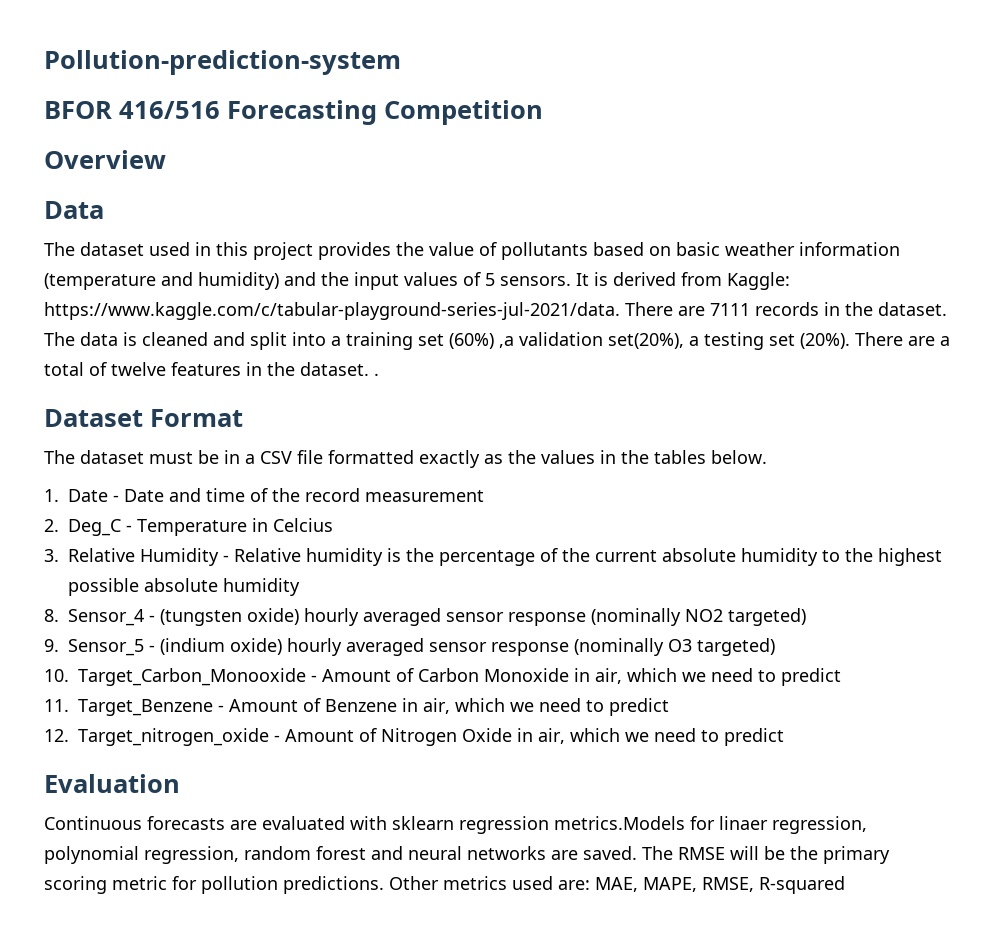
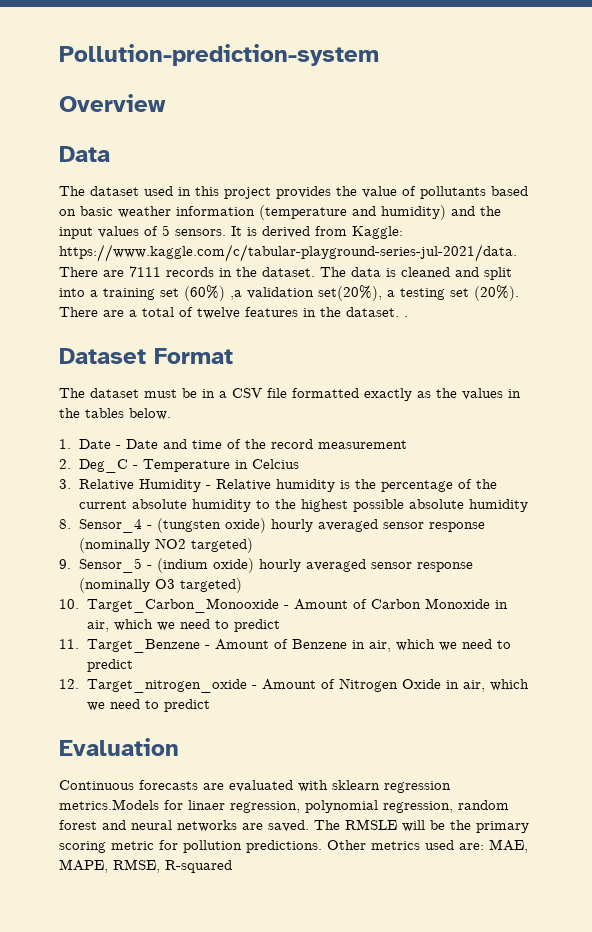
- BFOR 416/516 Forecasting Competition
- The RMSE will be the primary scoring metric for pollution predictions.
+ The RMSLE will be the primary scoring metric for pollution predictions.

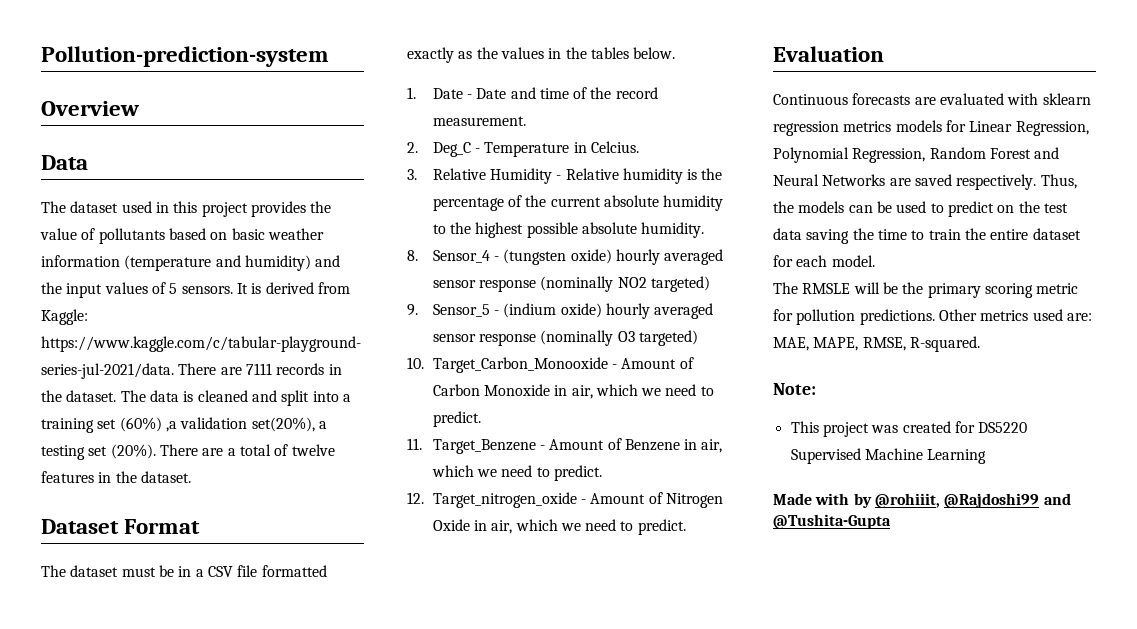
- There are a total of twelve features in the dataset. .
+ There are a total of twelve features in the dataset.
- 1. Date - Date and time of the record measurement
+ 1. Date - Date and time of the record measurement.
- 2. Deg_C - Temperature in Celcius
+ 2. Deg_C - Temperature in Celcius.
- 3. Relative Humidity - Relative humidity is the percentage of the current absolute humidity to the highest possible absolute humidity
+ 3. Relative Humidity - Relative humidity is the percentage of the current absolute humidity to the highest possible absolute humidity.
- 10. Target_Carbon_Monooxide - Amount of Carbon Monoxide in air, which we need to predict
+ 10. Target_Carbon_Monooxide - Amount of Carbon Monoxide in air, which we need to predict.
- 11. Target_Benzene - Amount of Benzene in air, which we need to predict
+ 11. Target_Benzene - Amount of Benzene in air, which we need to predict.
- 12. Target_nitrogen_oxide - Amount of Nitrogen Oxide in air, which we need to predict
+ 12. Target_nitrogen_oxide - Amount of Nitrogen Oxide in air, which we need to predict.
- Continuous forecasts are evaluated with sklearn regression metrics.Models for linaer regression, polynomial regression, random forest and neural networks are saved. The RMSLE will be the primary scoring metric for pollution predictions.
+ Continuous forecasts are evaluated with sklearn regression metrics models for Linear Regression, Polynomial Regression, Random Forest and Neural Networks are saved respectively. Thus, the models can be used to predict on the test data saving the time to train the entire dataset for each model.
+ The RMSLE will be the primary scoring metric for pollution predictions.
- Other metrics used are: MAE, MAPE, RMSE, R-squared
+ Other metrics used are: MAE, MAPE, RMSE, R-squared.
+ Note:
+ This project was created for DS5220 Supervised Machine Learning
+ Made with by @rohiiit, @Rajdoshi99 and @Tushita-Gupta

